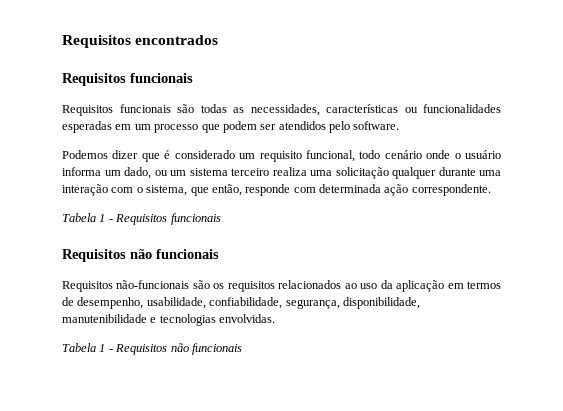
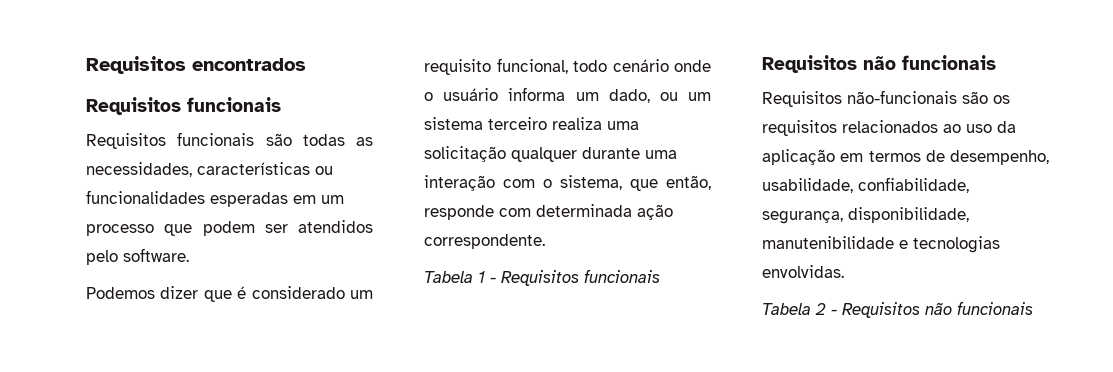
- Tabela 1 - Requisitos não funcionais
+ Tabela 2 - Requisitos não funcionais

